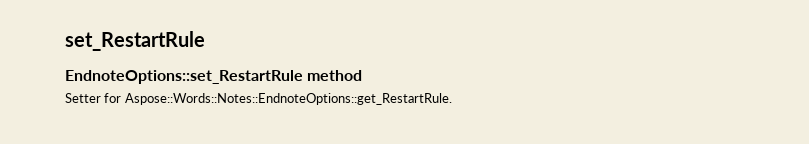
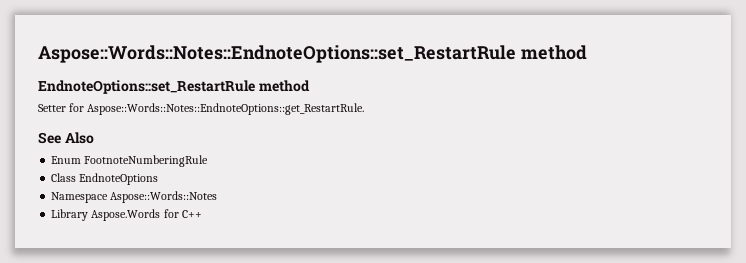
- set_RestartRule
+ Aspose::Words::Notes::EndnoteOptions::set_RestartRule method
+ See Also
+ Enum FootnoteNumberingRule
+ Class EndnoteOptions
+ Namespace Aspose::Words::Notes
+ Library Aspose.Words for C++

